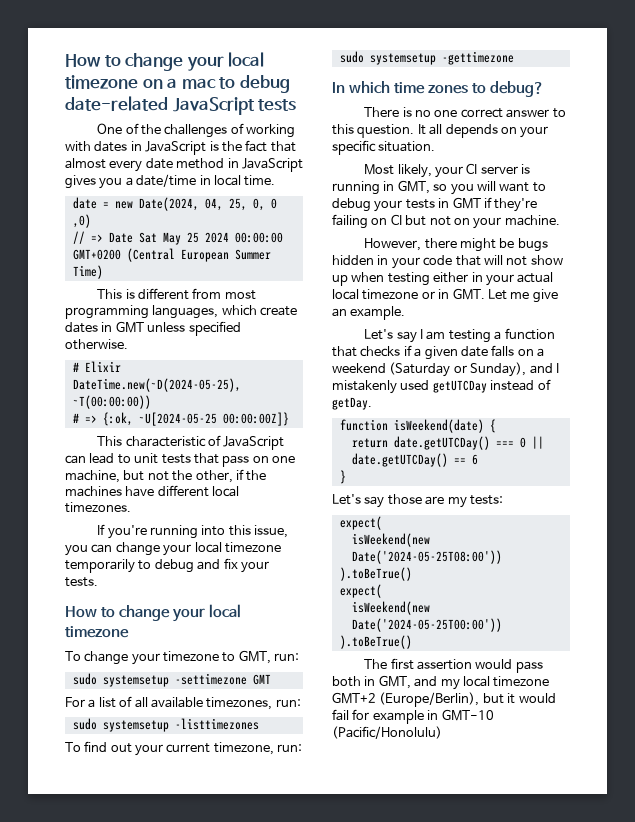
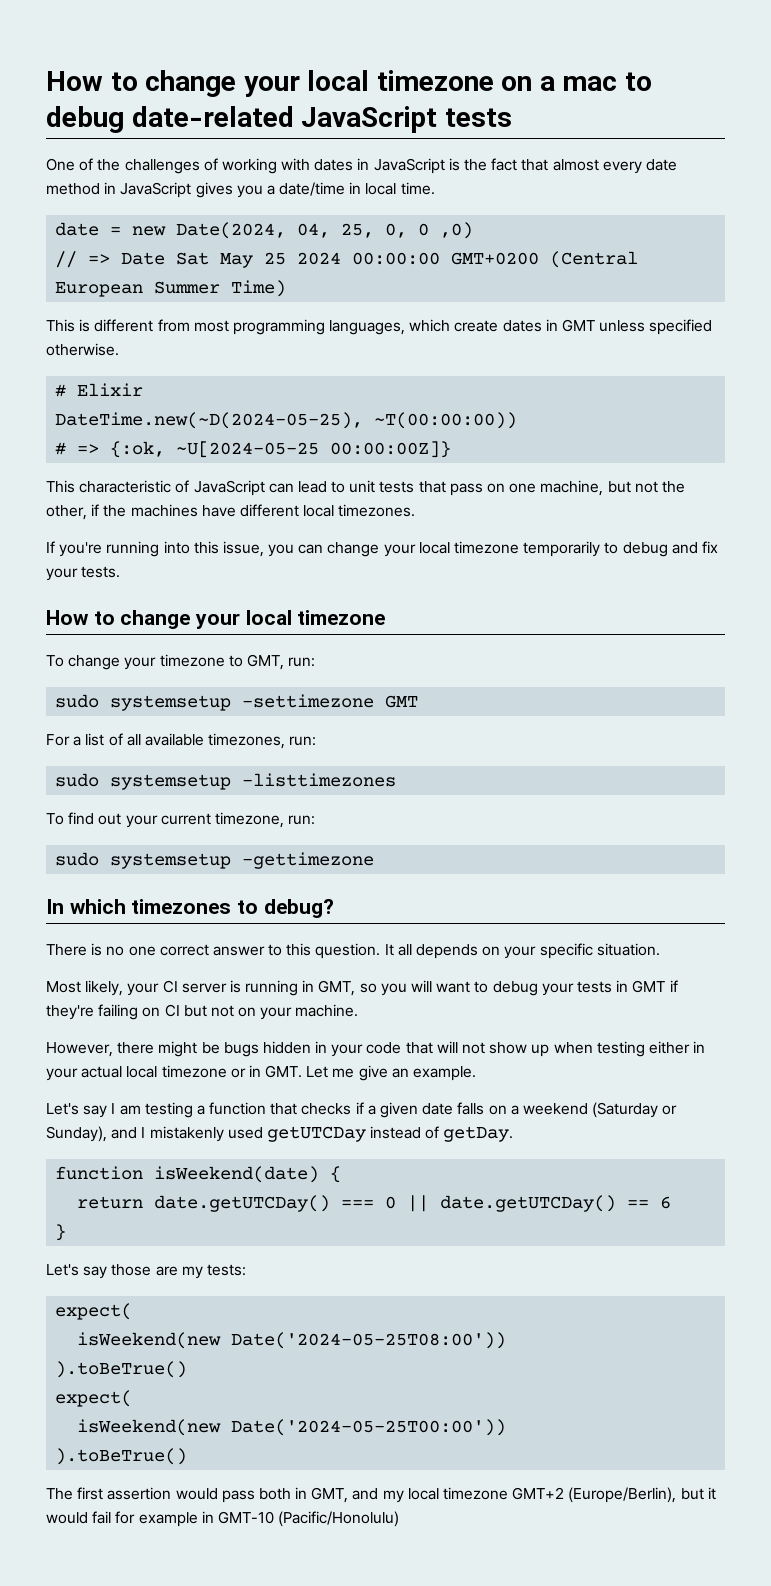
- In which time zones to debug?
+ In which timezones to debug?

